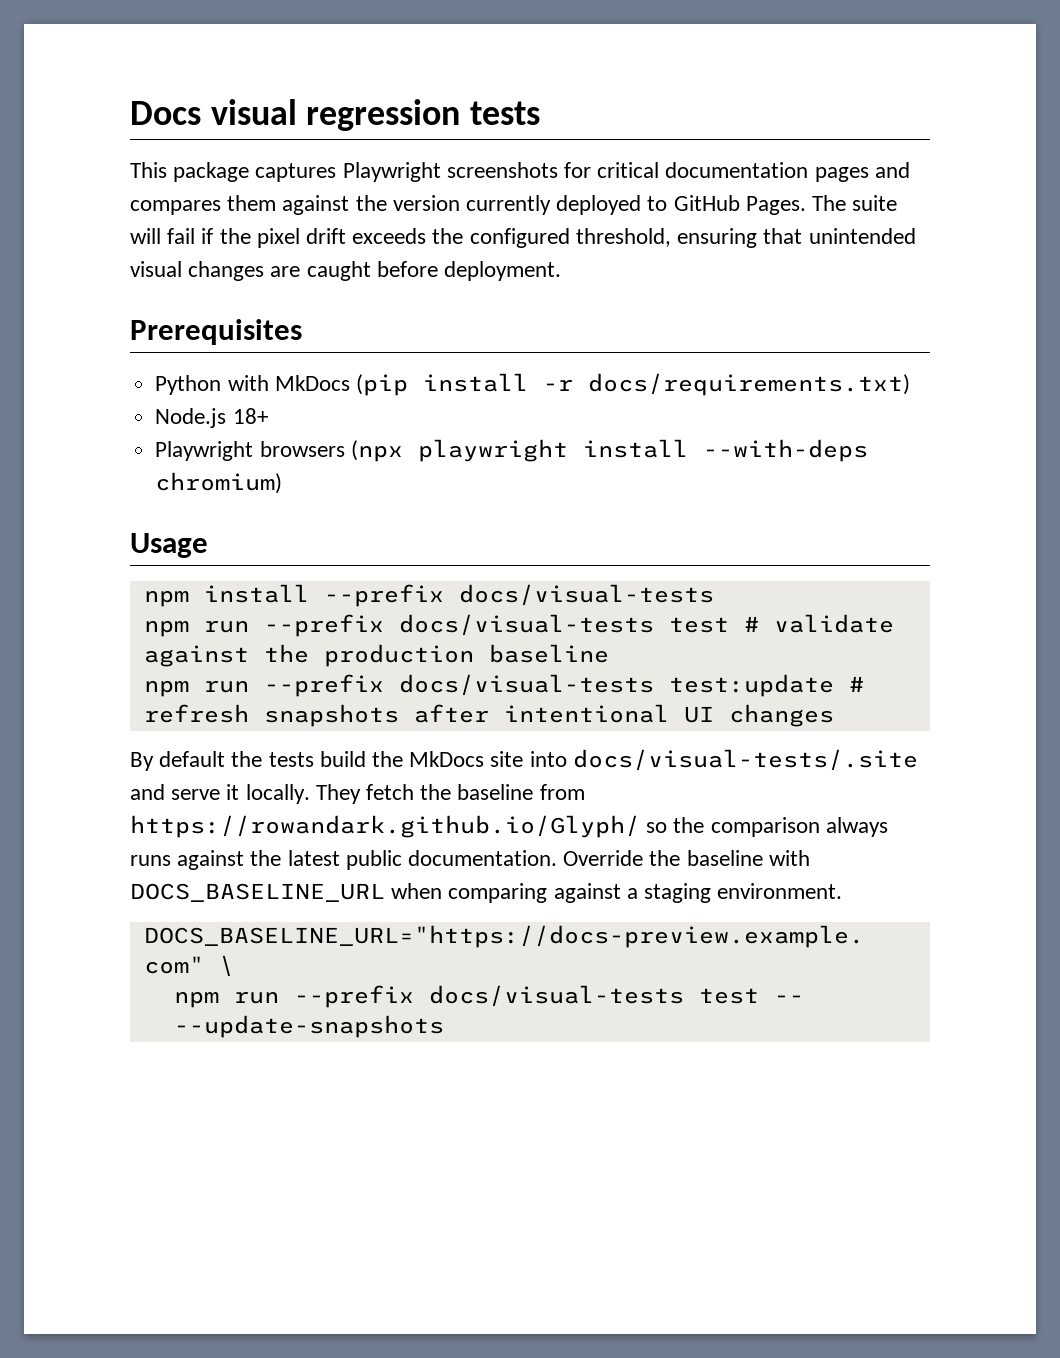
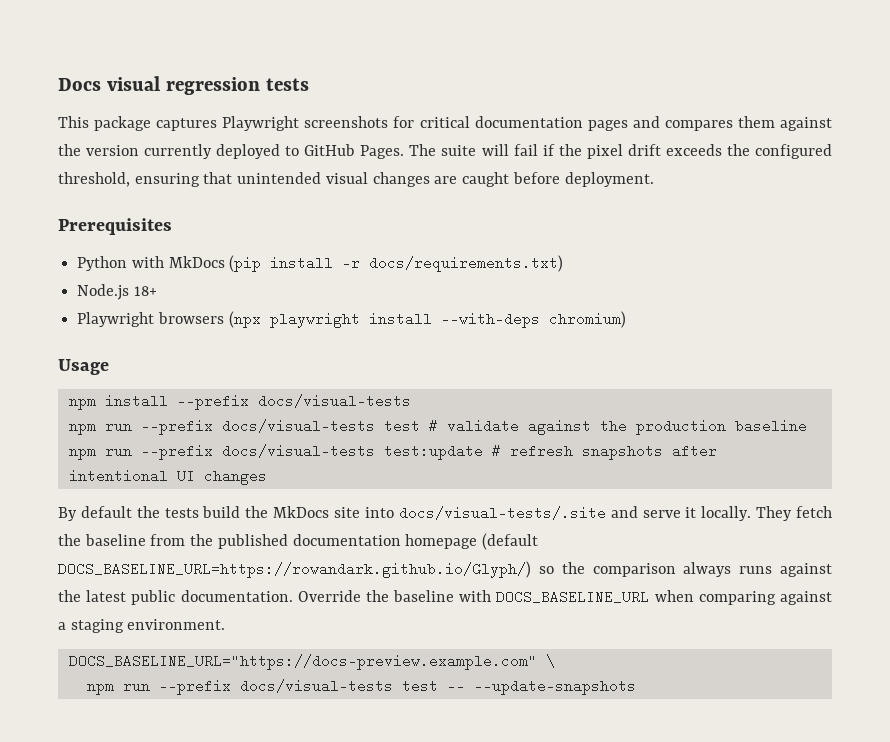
- They fetch the baseline from https://rowandark.github.io/Glyph/ so the comparison always runs against the latest public documentation.
+ They fetch the baseline from the published documentation homepage (default DOCS_BASELINE_URL=https://rowandark.github.io/Glyph/) so the comparison always runs against the latest public documentation.

